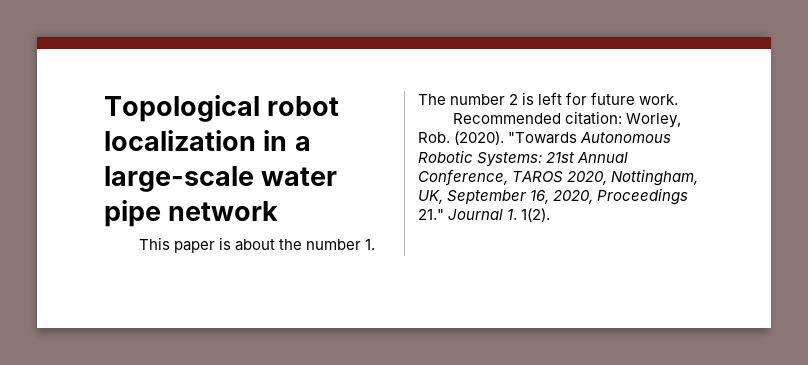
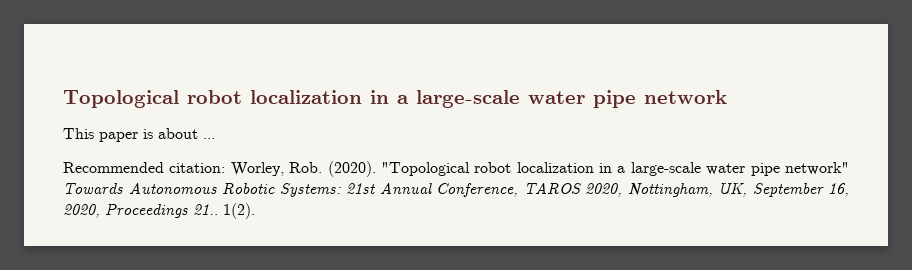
- This paper is about the number 1. The number 2 is left for future work.
+ This paper is about ...
- "Towards Autonomous Robotic Systems: 21st Annual Conference, TAROS 2020, Nottingham, UK, September 16, 2020, Proceedings 21." Journal 1. 1(2).
+ "Topological robot localization in a large-scale water pipe network" Towards Autonomous Robotic Systems: 21st Annual Conference, TAROS 2020, Nottingham, UK, September 16, 2020, Proceedings 21.. 1(2).

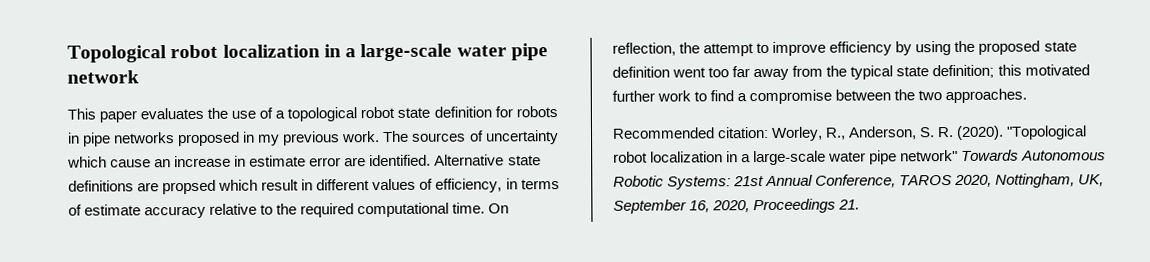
- This paper is about ...
+ This paper evaluates the use of a topological robot state definition for robots in pipe networks proposed in my previous work. The sources of uncertainty which cause an increase in estimate error are identified. Alternative state definitions are propsed which result in different values of efficiency, in terms of estimate accuracy relative to the required computational time. On reflection, the attempt to improve efficiency by using the proposed state definition went too far away from the typical state definition; this motivated further work to find a compromise between the two approaches.
- Recommended citation: Worley, Rob. (2020).
+ Recommended citation: Worley, R., Anderson, S. R. (2020).
- "Topological robot localization in a large-scale water pipe network" Towards Autonomous Robotic Systems: 21st Annual Conference, TAROS 2020, Nottingham, UK, September 16, 2020, Proceedings 21.. 1(2).
+ "Topological robot localization in a large-scale water pipe network" Towards Autonomous Robotic Systems: 21st Annual Conference, TAROS 2020, Nottingham, UK, September 16, 2020, Proceedings 21.

